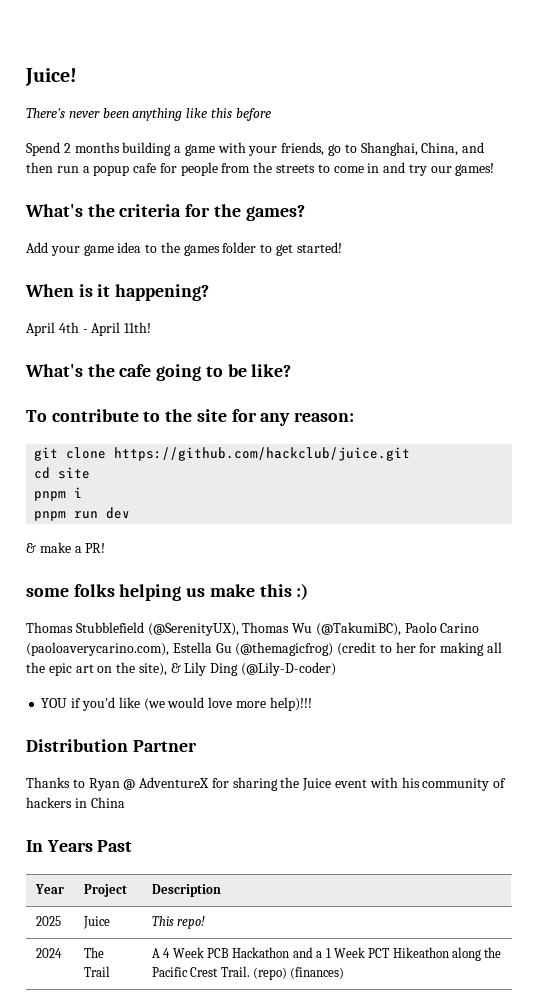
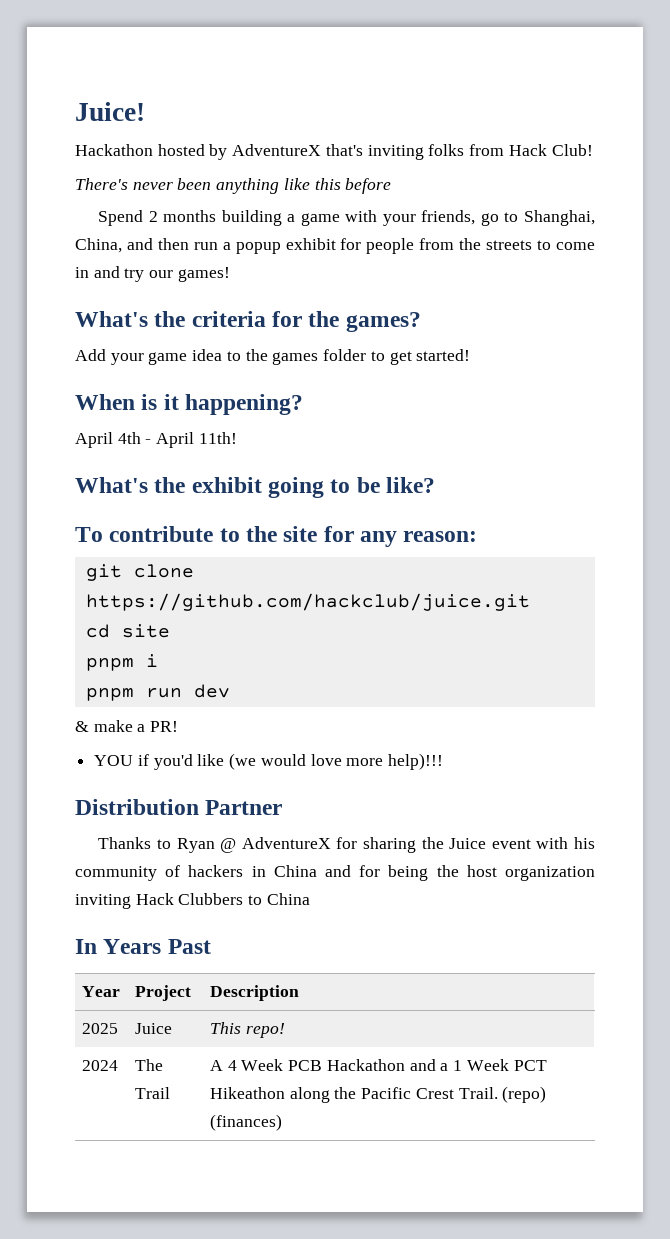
+ Hackathon hosted by AdventureX that's inviting folks from Hack Club!
- Spend 2 months building a game with your friends, go to Shanghai, China, and then run a popup cafe for people from the streets to come in and try our games!
+ Spend 2 months building a game with your friends, go to Shanghai, China, and then run a popup exhibit for people from the streets to come in and try our games!
- What's the cafe going to be like?
+ What's the exhibit going to be like?
- some folks helping us make this :)
- Thomas Stubblefield (@SerenityUX), Thomas Wu (@TakumiBC), Paolo Carino (paoloaverycarino.com), Estella Gu (@themagicfrog) (credit to her for making all the epic art on the site), & Lily Ding (@Lily-D-coder)
- Thanks to Ryan @ AdventureX for sharing the Juice event with his community of hackers in China
+ Thanks to Ryan @ AdventureX for sharing the Juice event with his community of hackers in China and for being the host organization inviting Hack Clubbers to China

